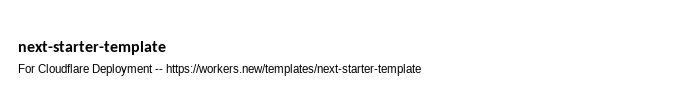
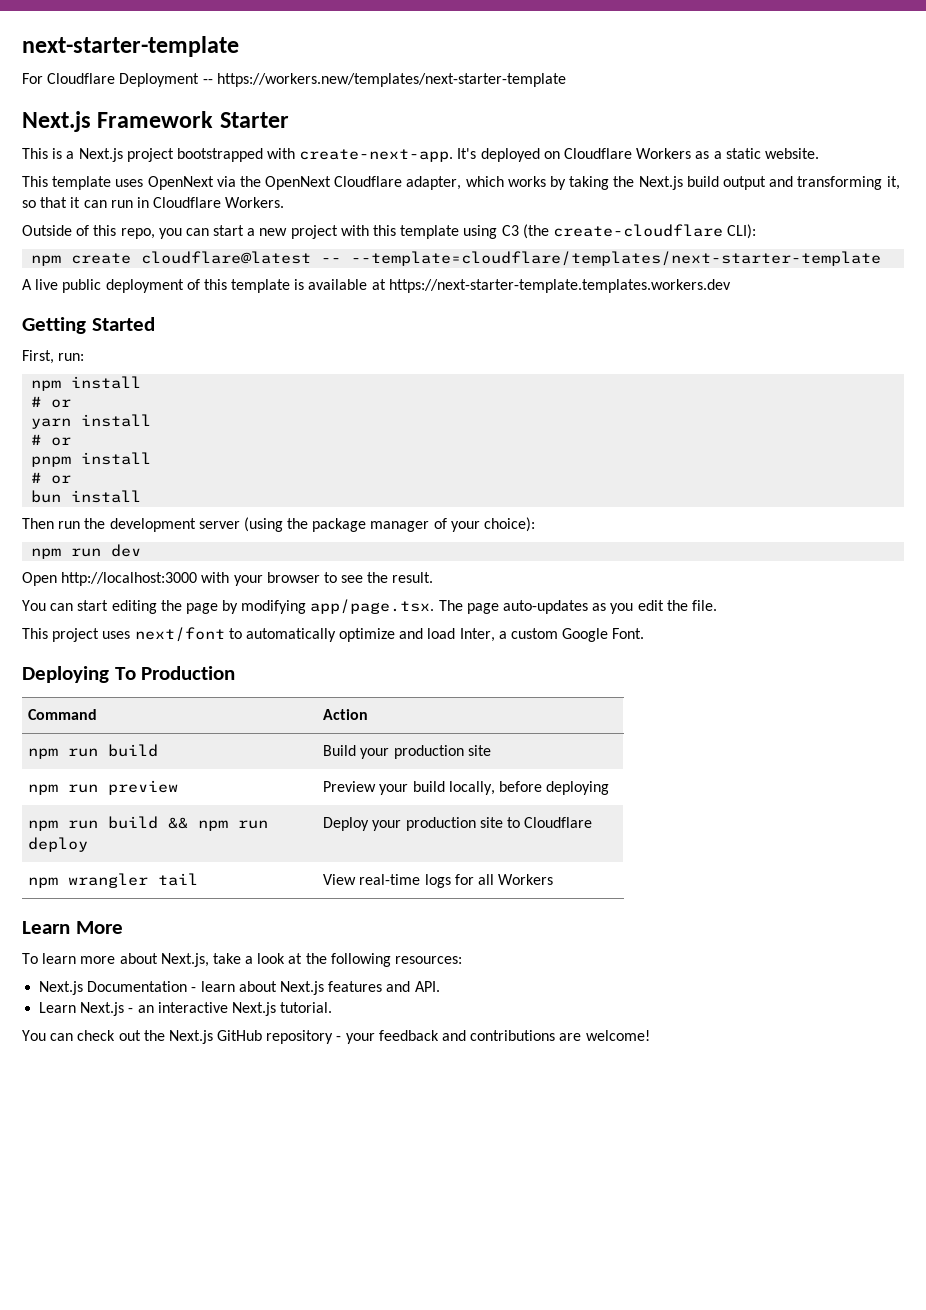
+ Next.js Framework Starter
+ This is a Next.js project bootstrapped with create-next-app. It's deployed on Cloudflare Workers as a static website.
+ This template uses OpenNext via the OpenNext Cloudflare adapter, which works by taking the Next.js build output and transforming it, so that it can run in Cloudflare Workers.
+ Outside of this repo, you can start a new project with this template using C3 (the create-cloudflare CLI):
+ npm create cloudflare@latest -- --template=cloudflare/templates/next-starter-template
+ A live public deployment of this template is available at https://next-starter-template.templates.workers.dev
+ Getting Started
+ First, run:
+ npm install
+ # or
+ yarn install
+ # or
+ pnpm install
+ # or
+ bun install
+ Then run the development server (using the package manager of your choice):
+ npm run dev
+ Open http://localhost:3000 with your browser to see the result.
+ You can start editing the page by modifying app/page.tsx. The page auto-updates as you edit the file.
+ This project uses next/font to automatically optimize and load Inter, a custom Google Font.
+ Deploying To Production
+ Command | Action
+ npm run build | Build your production site
+ npm run preview | Preview your build locally, before deploying
+ npm run build && npm run deploy | Deploy your production site to Cloudflare
+ npm wrangler tail | View real-time logs for all Workers
+ Learn More
+ To learn more about Next.js, take a look at the following resources:
+ Next.js Documentation - learn about Next.js features and API.
+ Learn Next.js - an interactive Next.js tutorial.
+ You can check out the Next.js GitHub repository - your feedback and contributions are welcome!

